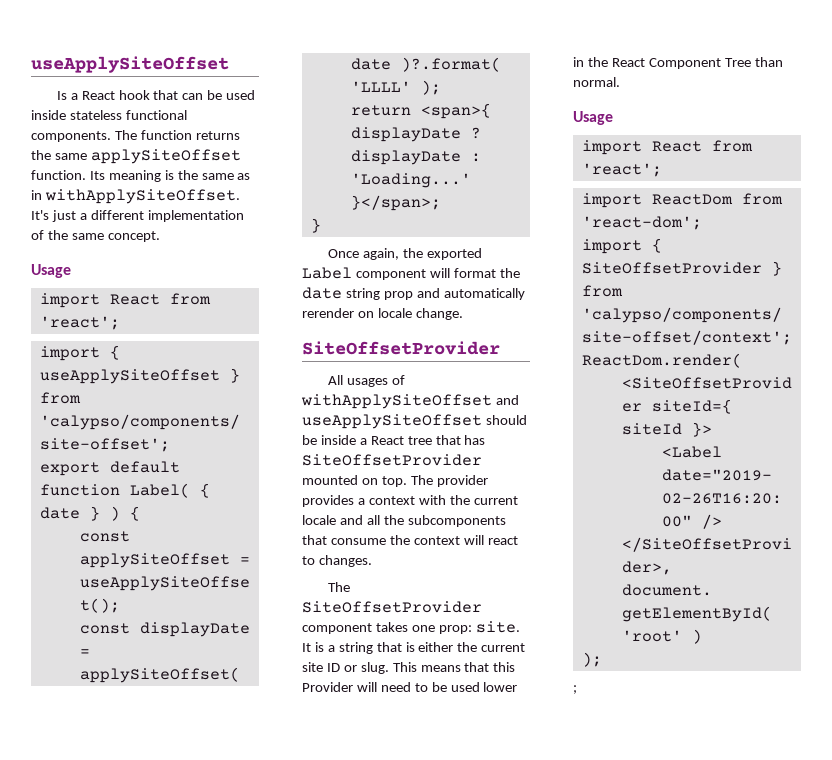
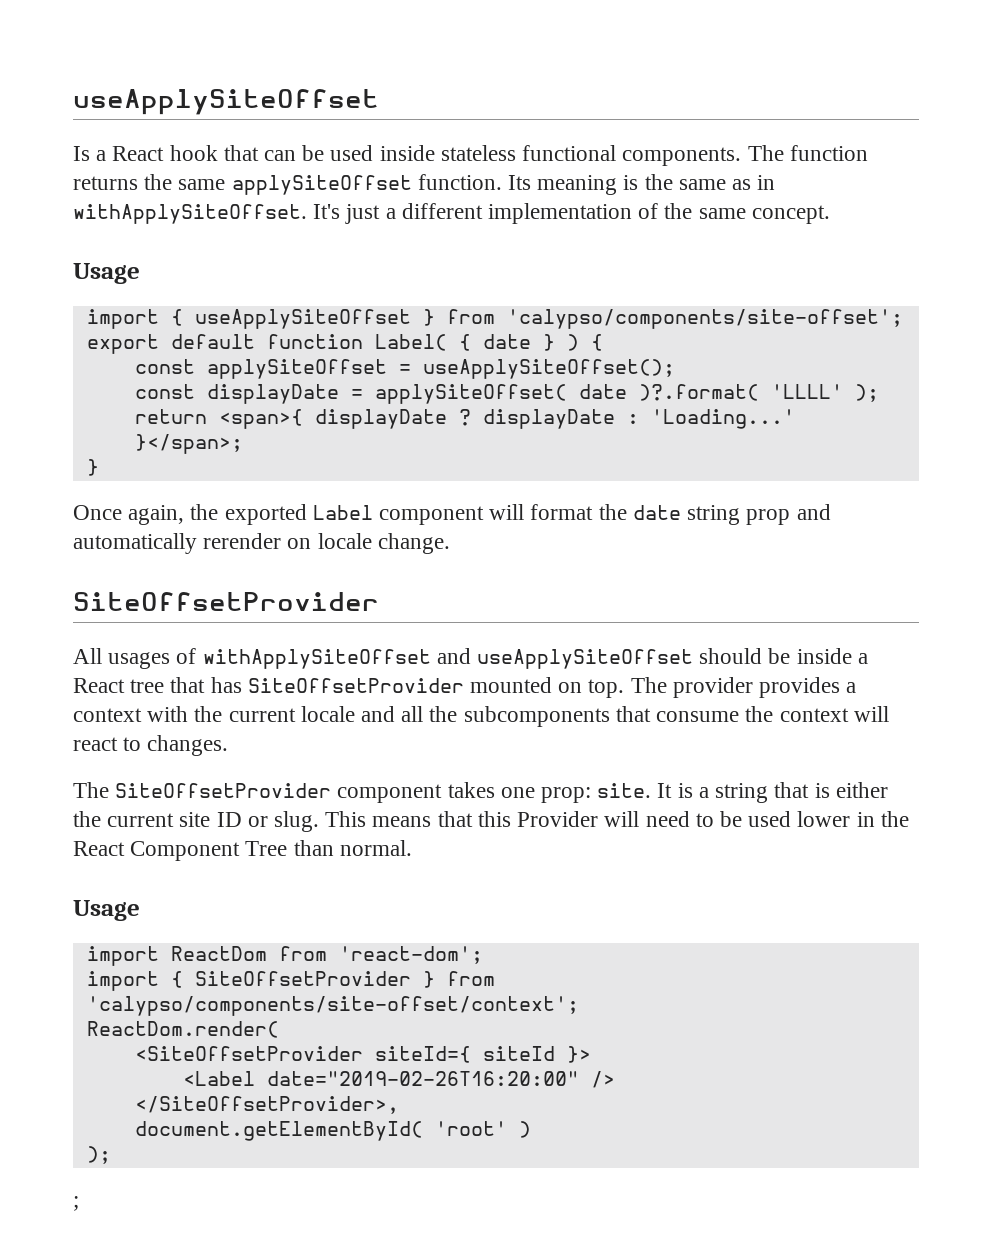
  It's just a different implementation of the same concept.
  Usage
- import React from 'react';
  This means that this Provider will need to be used lower in the React Component Tree than normal.
  Usage
- import React from 'react';

